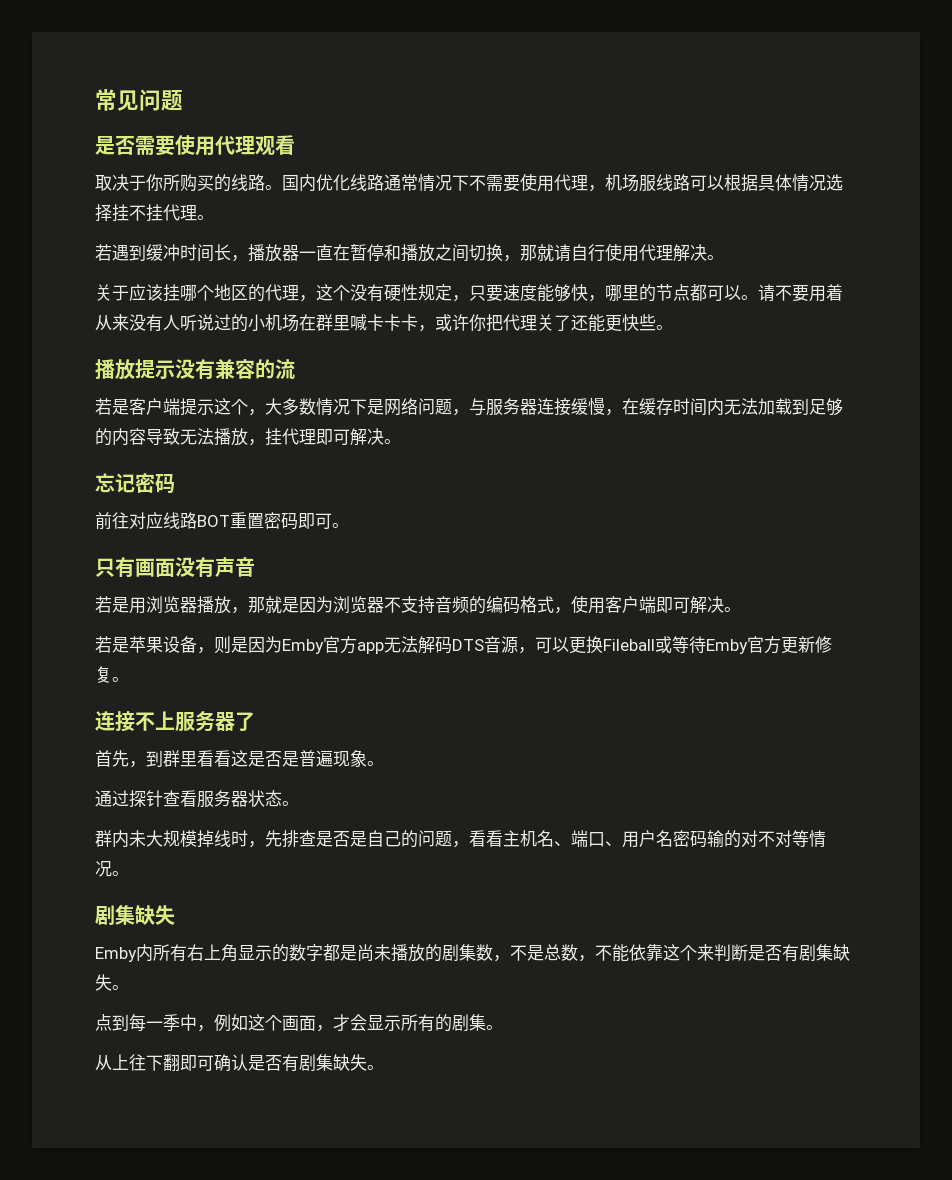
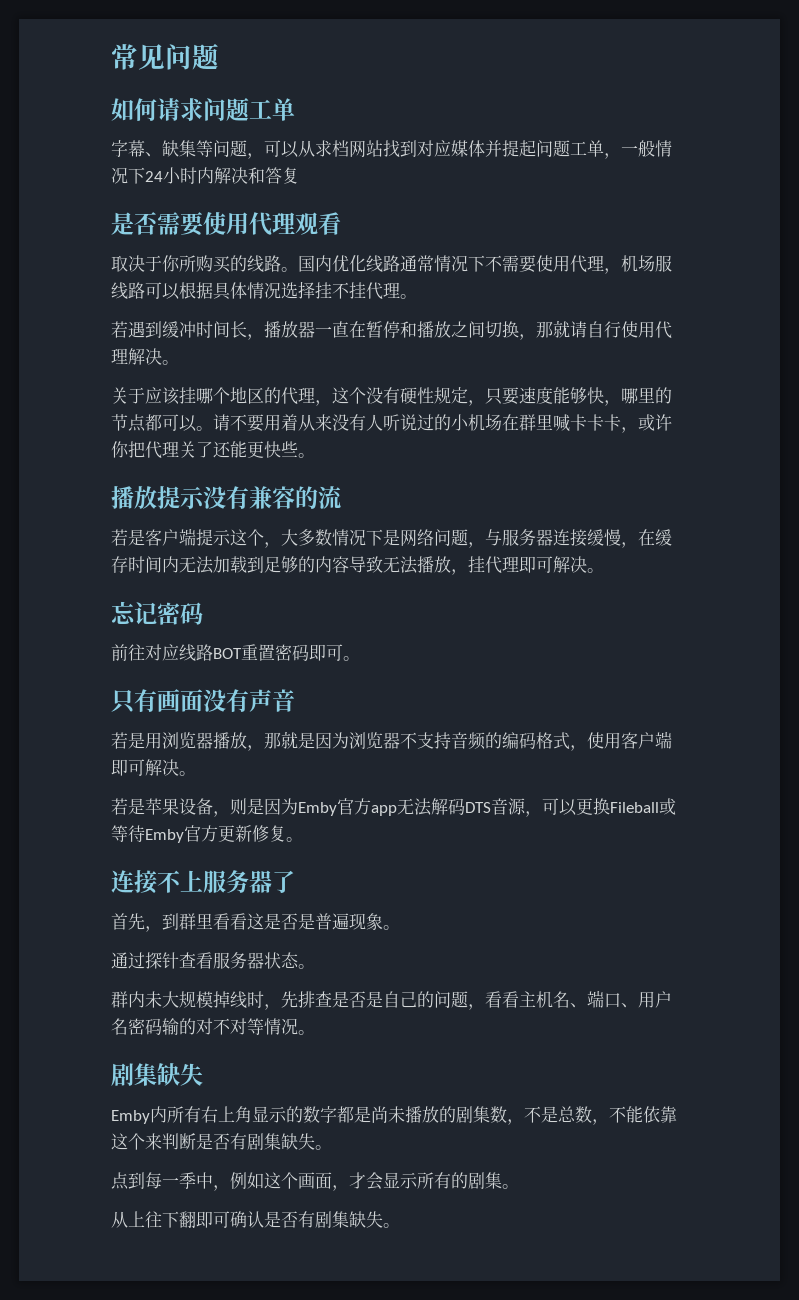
+ 如何请求问题工单
+ 字幕、缺集等问题，可以从求档网站找到对应媒体并提起问题工单，一般情况下24小时内解决和答复

